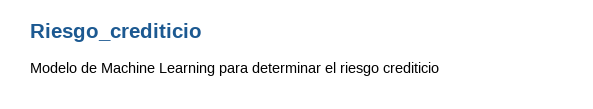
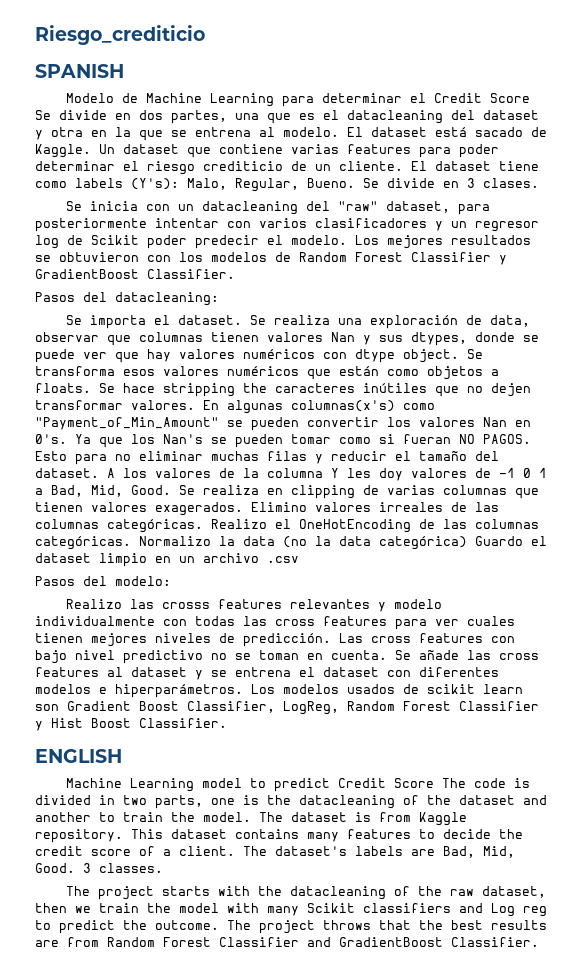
+ SPANISH
- Modelo de Machine Learning para determinar el riesgo crediticio
+ Modelo de Machine Learning para determinar el Credit Score Se divide en dos partes, una que es el datacleaning del dataset y otra en la que se entrena al modelo. El dataset está sacado de Kaggle. Un dataset que contiene varias features para poder determinar el riesgo crediticio de un cliente. El dataset tiene como labels (Y's): Malo, Regular, Bueno. Se divide en 3 clases.
+ Se inicia con un datacleaning del "raw" dataset, para posteriormente intentar con varios clasificadores y un regresor log de Scikit poder predecir el modelo. Los mejores resultados se obtuvieron con los modelos de Random Forest Classifier y GradientBoost Classifier.
+ Pasos del datacleaning:
+ Se importa el dataset. Se realiza una exploración de data, observar que columnas tienen valores Nan y sus dtypes, donde se puede ver que hay valores numéricos con dtype object. Se transforma esos valores numéricos que están como objetos a floats. Se hace stripping the caracteres inútiles que no dejen transformar valores. En algunas columnas(x's) como "Payment_of_Min_Amount" se pueden convertir los valores Nan en 0's. Ya que los Nan's se pueden tomar como si fueran NO PAGOS. Esto para no eliminar muchas filas y reducir el tamaño del dataset. A los valores de la columna Y les doy valores de -1 0 1 a Bad, Mid, Good. Se realiza en clipping de varias columnas que tienen valores exagerados. Elimino valores irreales de las columnas categóricas. Realizo el OneHotEncoding de las columnas categóricas. Normalizo la data (no la data categórica) Guardo el dataset limpio en un archivo .csv
+ Pasos del modelo:
+ Realizo las crosss features relevantes y modelo individualmente con todas las cross features para ver cuales tienen mejores niveles de predicción. Las cross features con bajo nivel predictivo no se toman en cuenta. Se añade las cross features al dataset y se entrena el dataset con diferentes modelos e hiperparámetros. Los modelos usados de scikit learn son Gradient Boost Classifier, LogReg, Random Forest Classifier y Hist Boost Classifier.
+ ENGLISH
+ Machine Learning model to predict Credit Score The code is divided in two parts, one is the datacleaning of the dataset and another to train the model. The dataset is from Kaggle repository. This dataset contains many features to decide the credit score of a client. The dataset's labels are Bad, Mid, Good. 3 classes.
+ The project starts with the datacleaning of the raw dataset, then we train the model with many Scikit classifiers and Log reg to predict the outcome. The project throws that the best results are from Random Forest Classifier and GradientBoost Classifier.

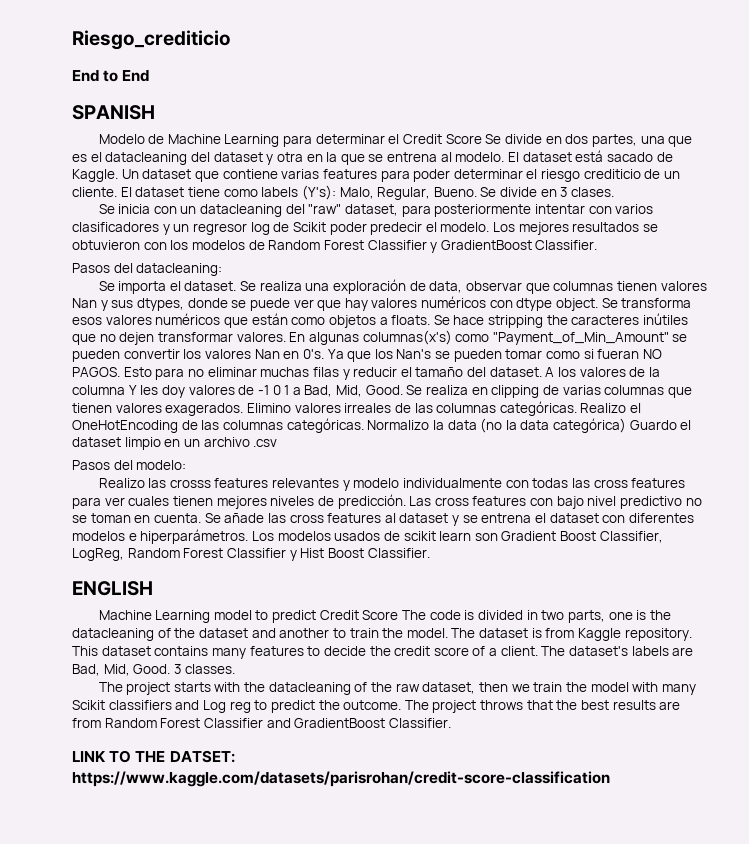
+ End to End
+ LINK TO THE DATSET: https://www.kaggle.com/datasets/parisrohan/credit-score-classification

